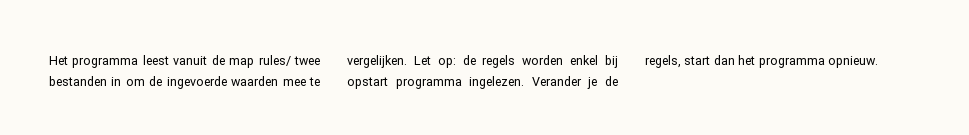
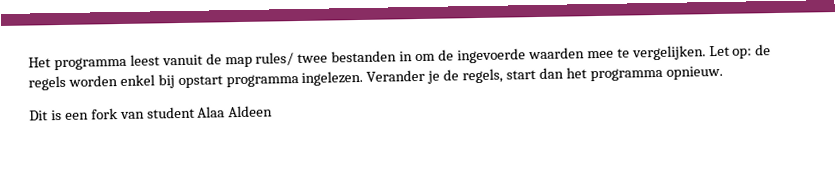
+ Dit is een fork van student Alaa Aldeen

